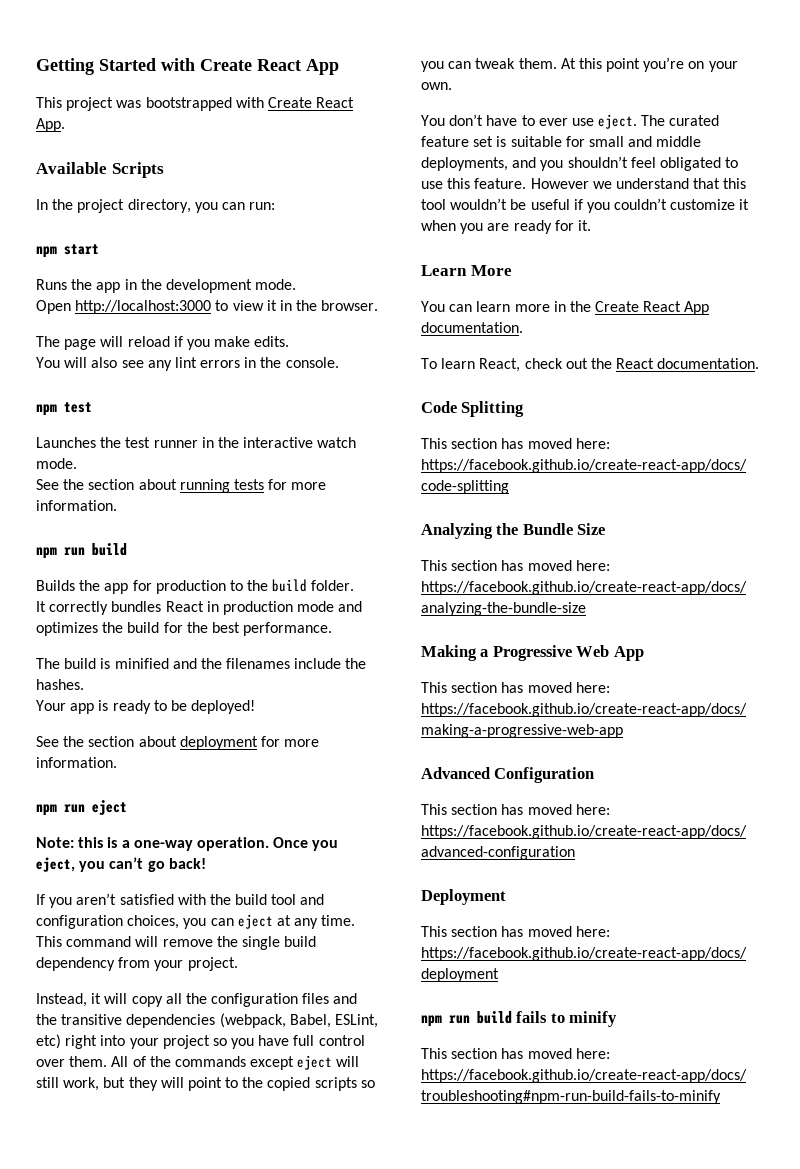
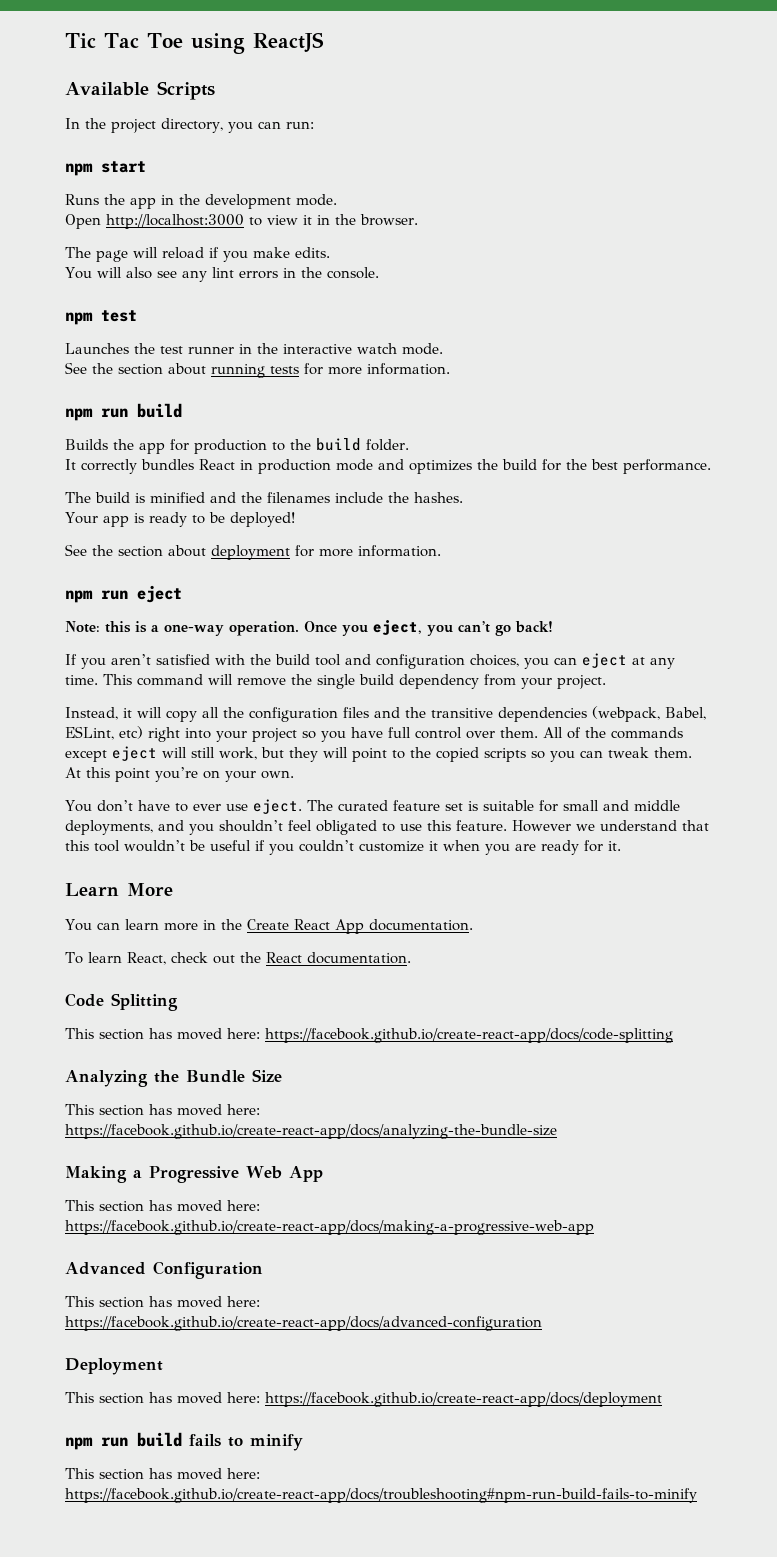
- Getting Started with Create React App
- This project was bootstrapped with Create React App.
+ Tic Tac Toe using ReactJS

